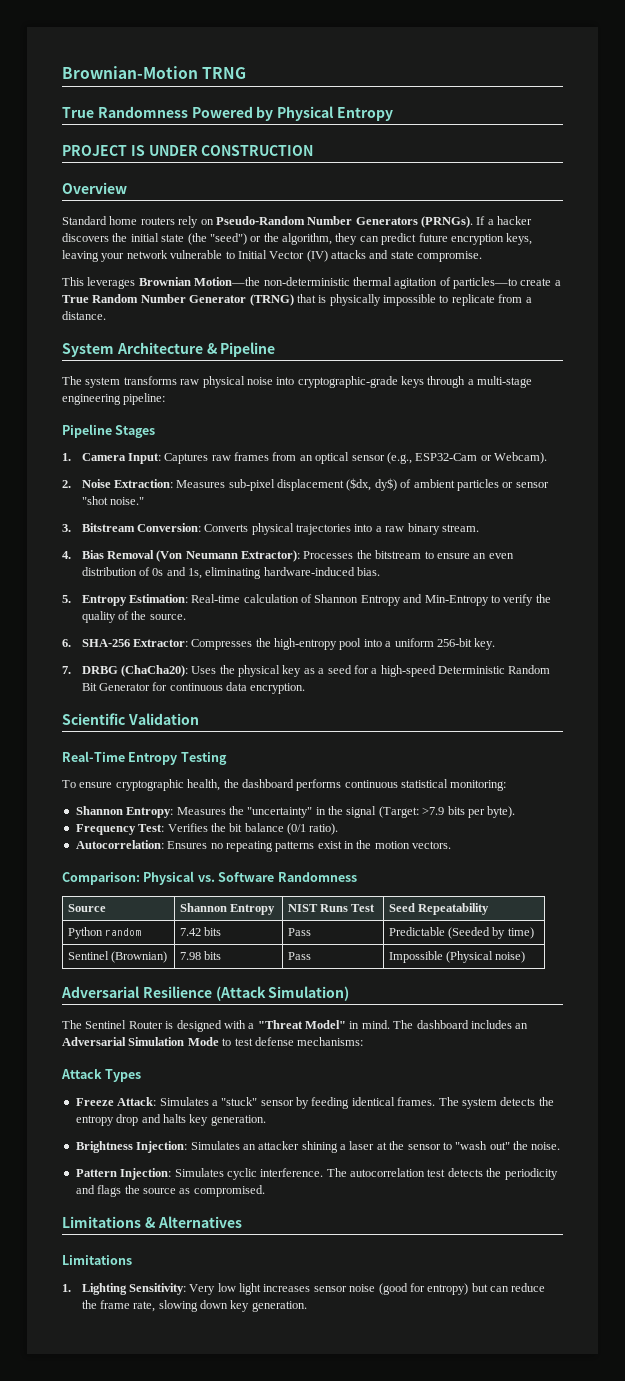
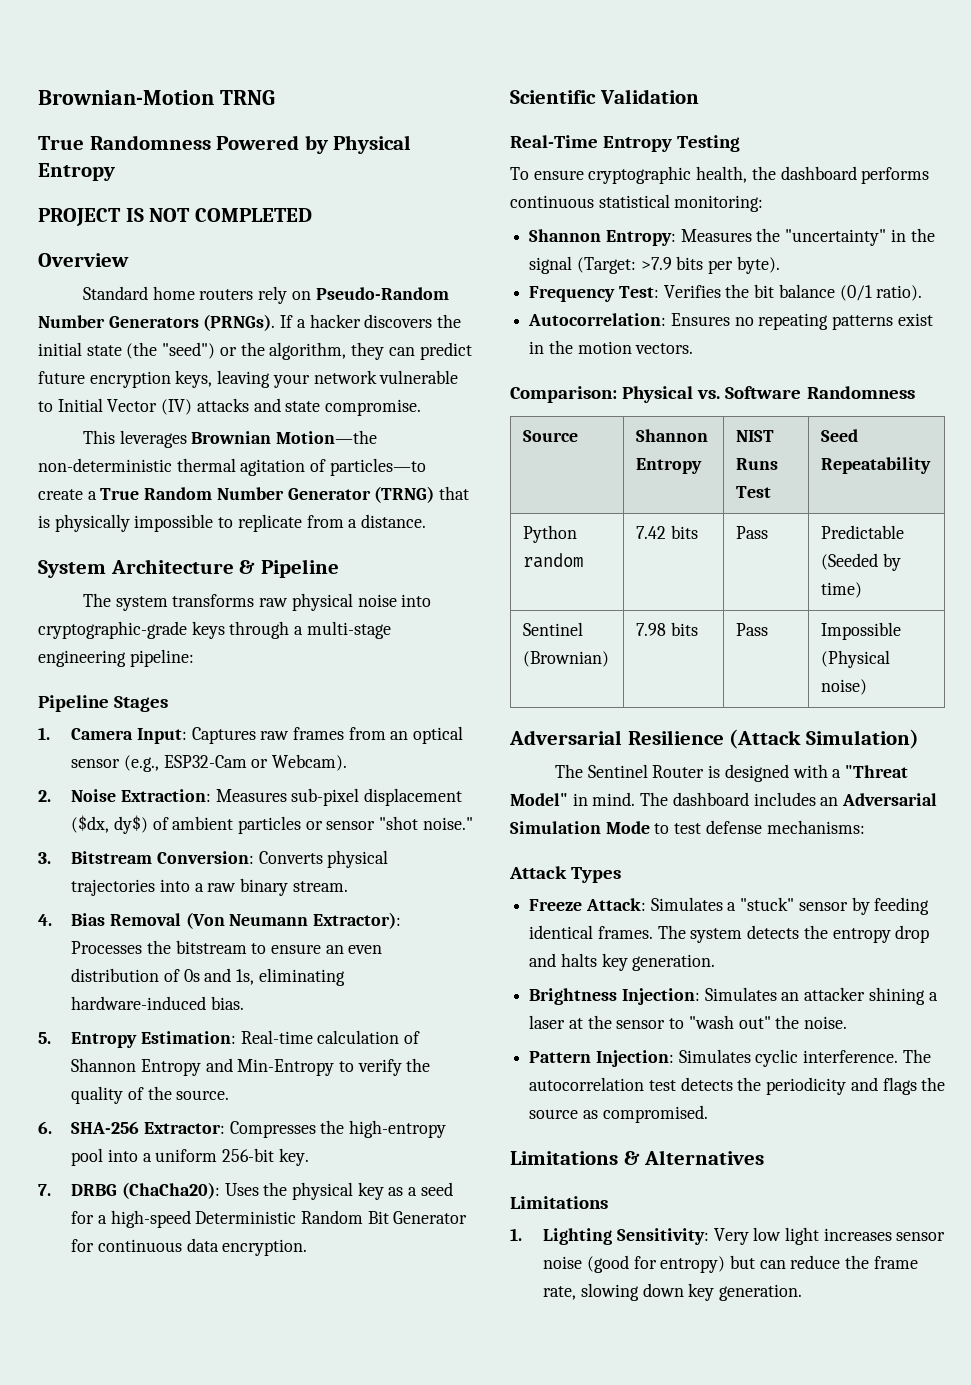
- PROJECT IS UNDER CONSTRUCTION
+ PROJECT IS NOT COMPLETED

